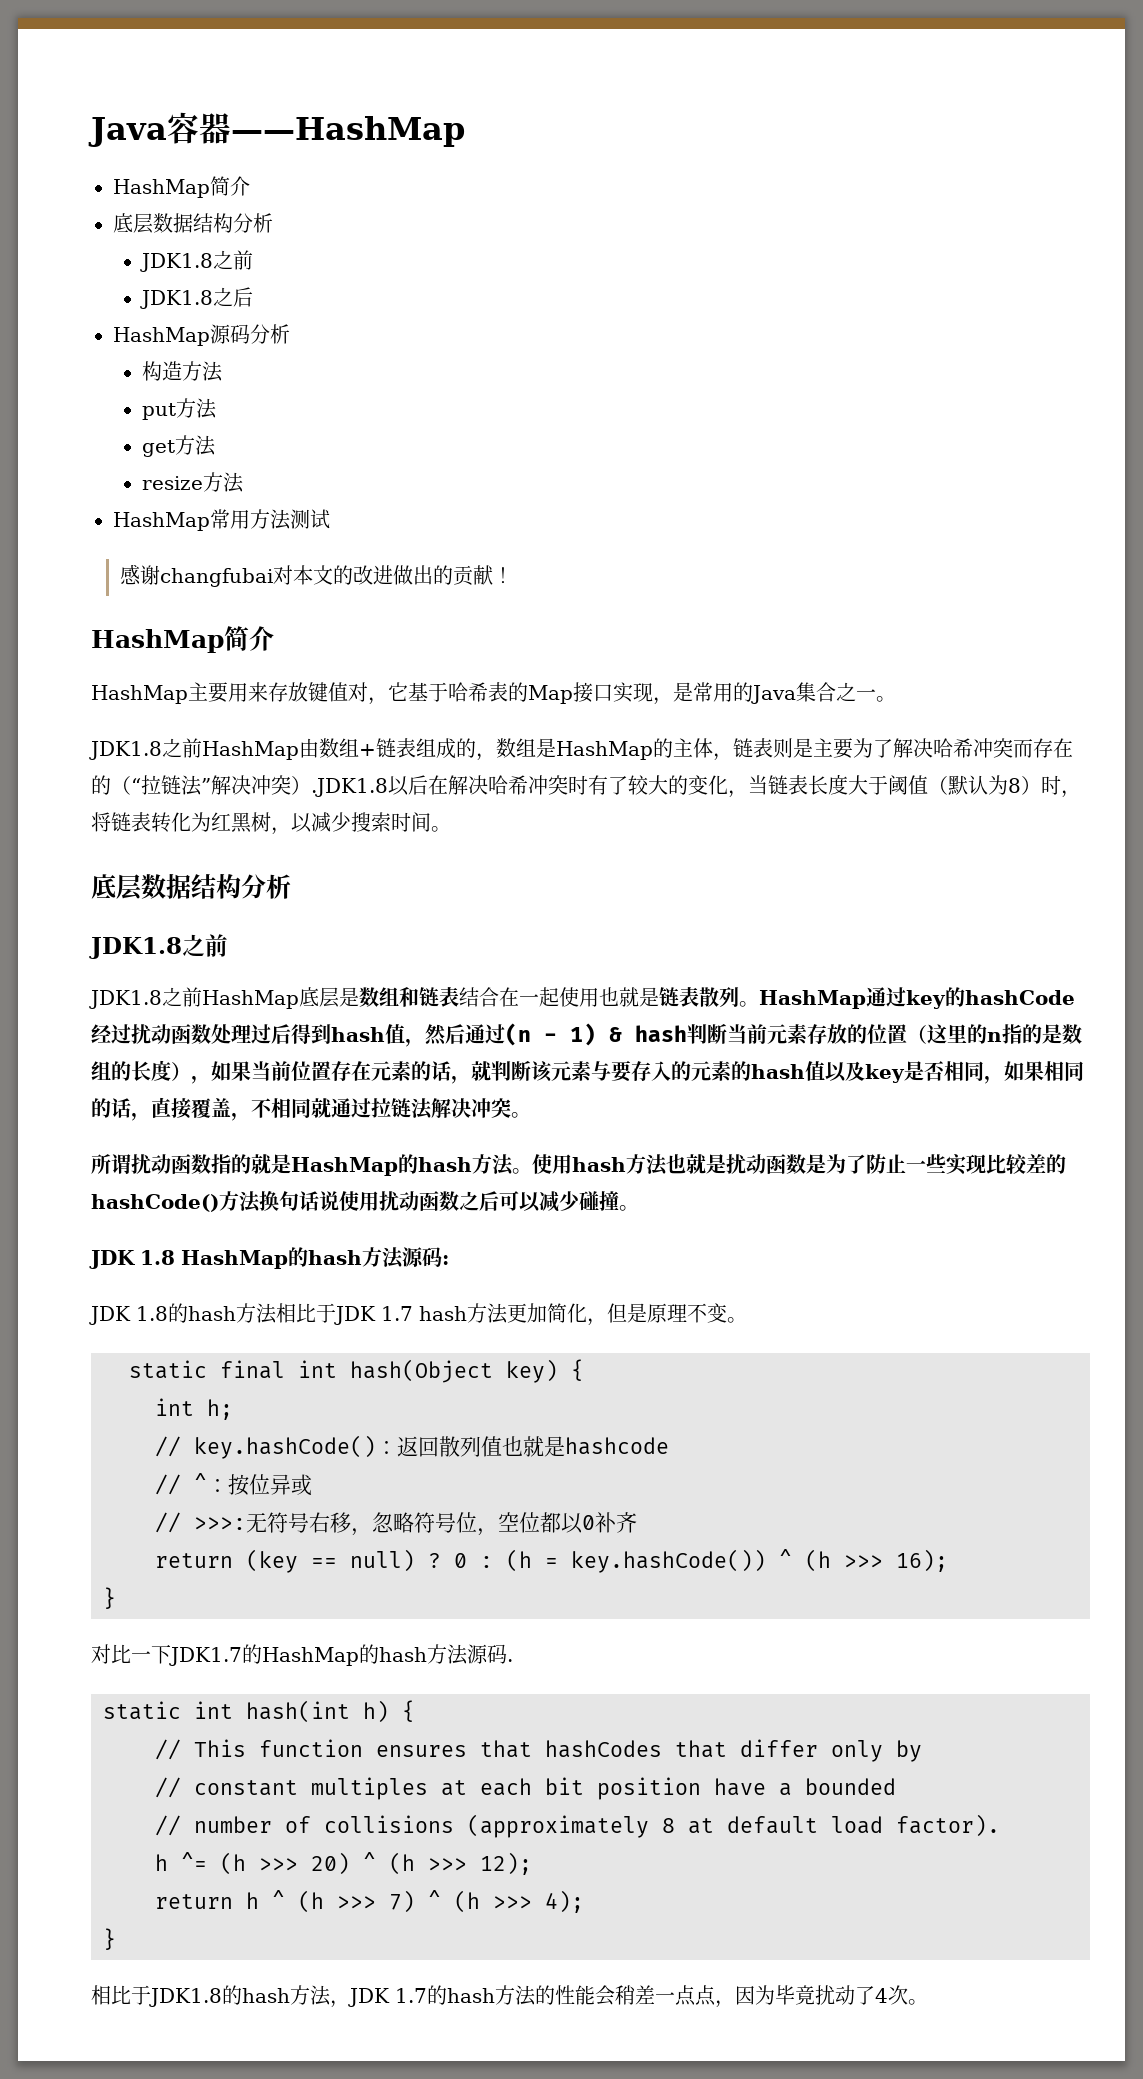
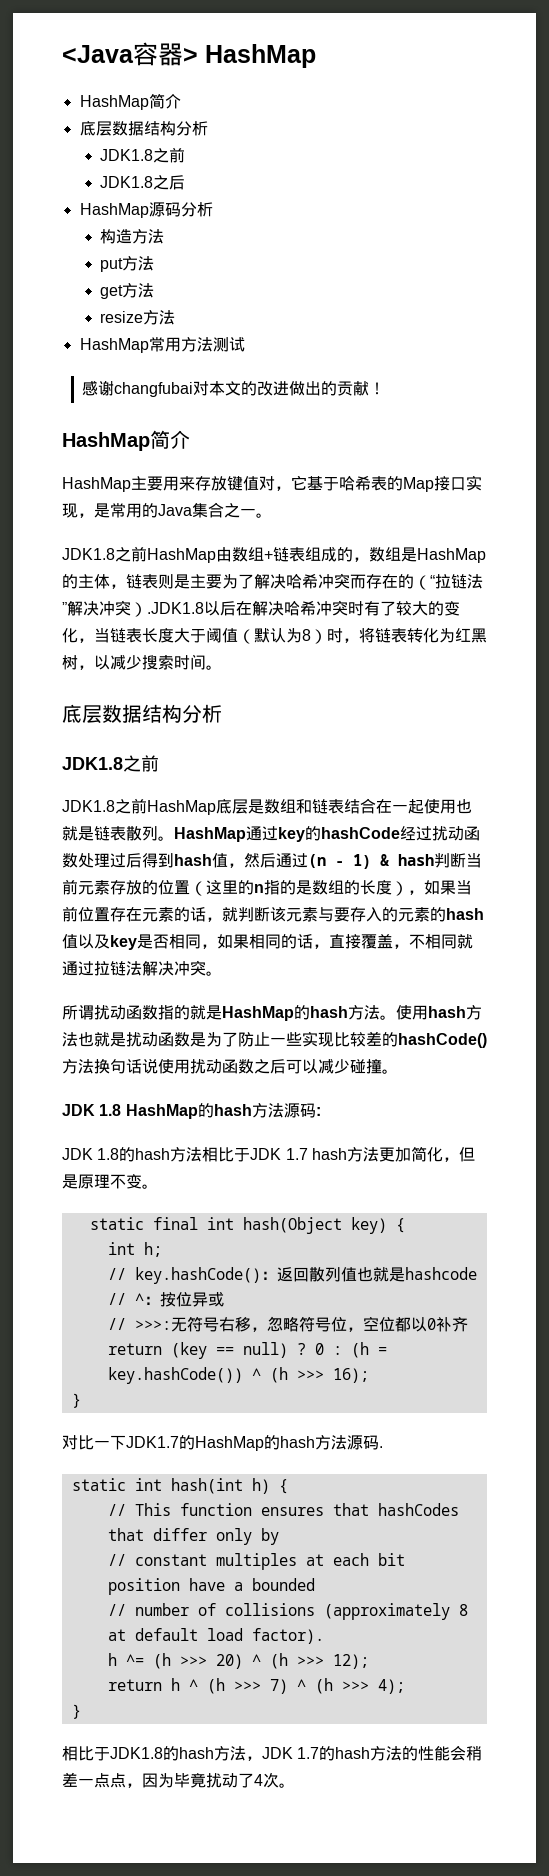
- Java容器——HashMap
+ <Java容器> HashMap

